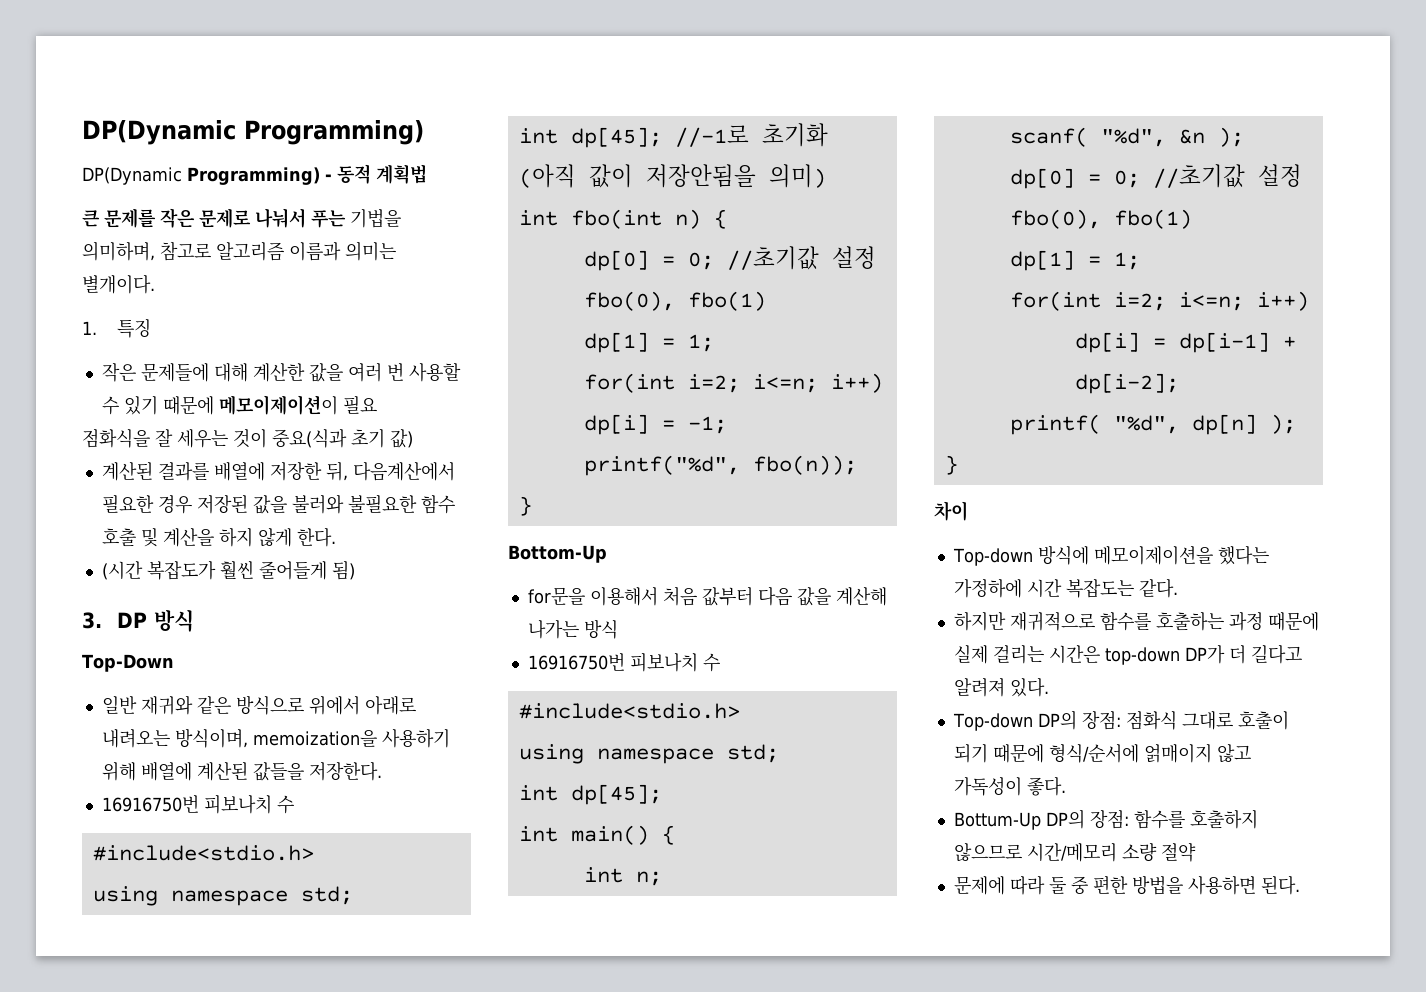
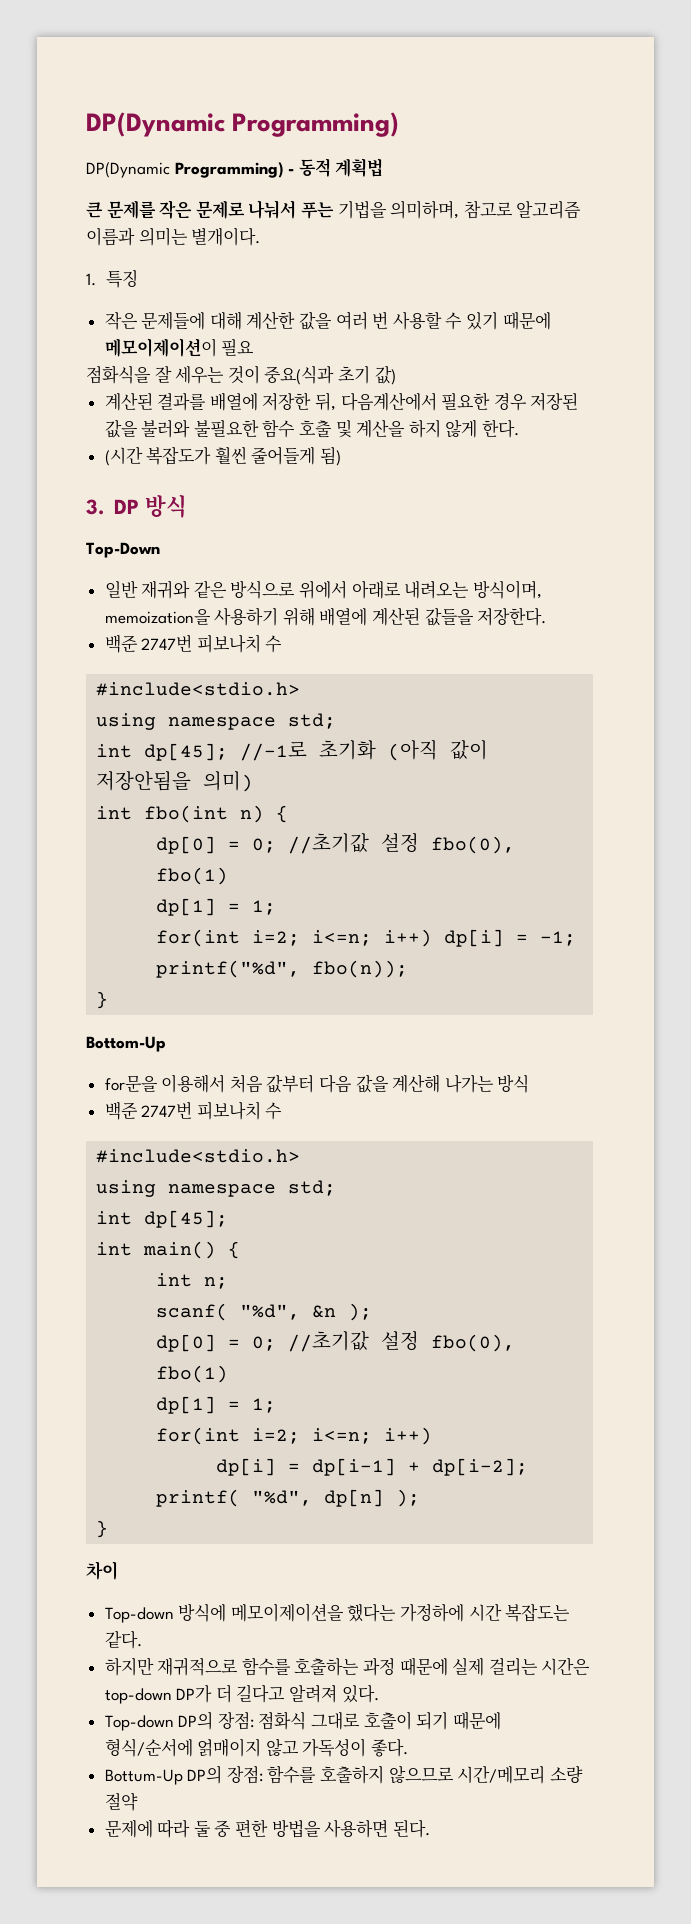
  일반 재귀와 같은 방식으로 위에서 아래로 내려오는 방식이며, memoization을 사용하기 위해 배열에 계산된 값들을 저장한다.
- 16916750번 피보나치 수
+ 백준 2747번 피보나치 수
  for문을 이용해서 처음 값부터 다음 값을 계산해 나가는 방식
- 16916750번 피보나치 수
+ 백준 2747번 피보나치 수

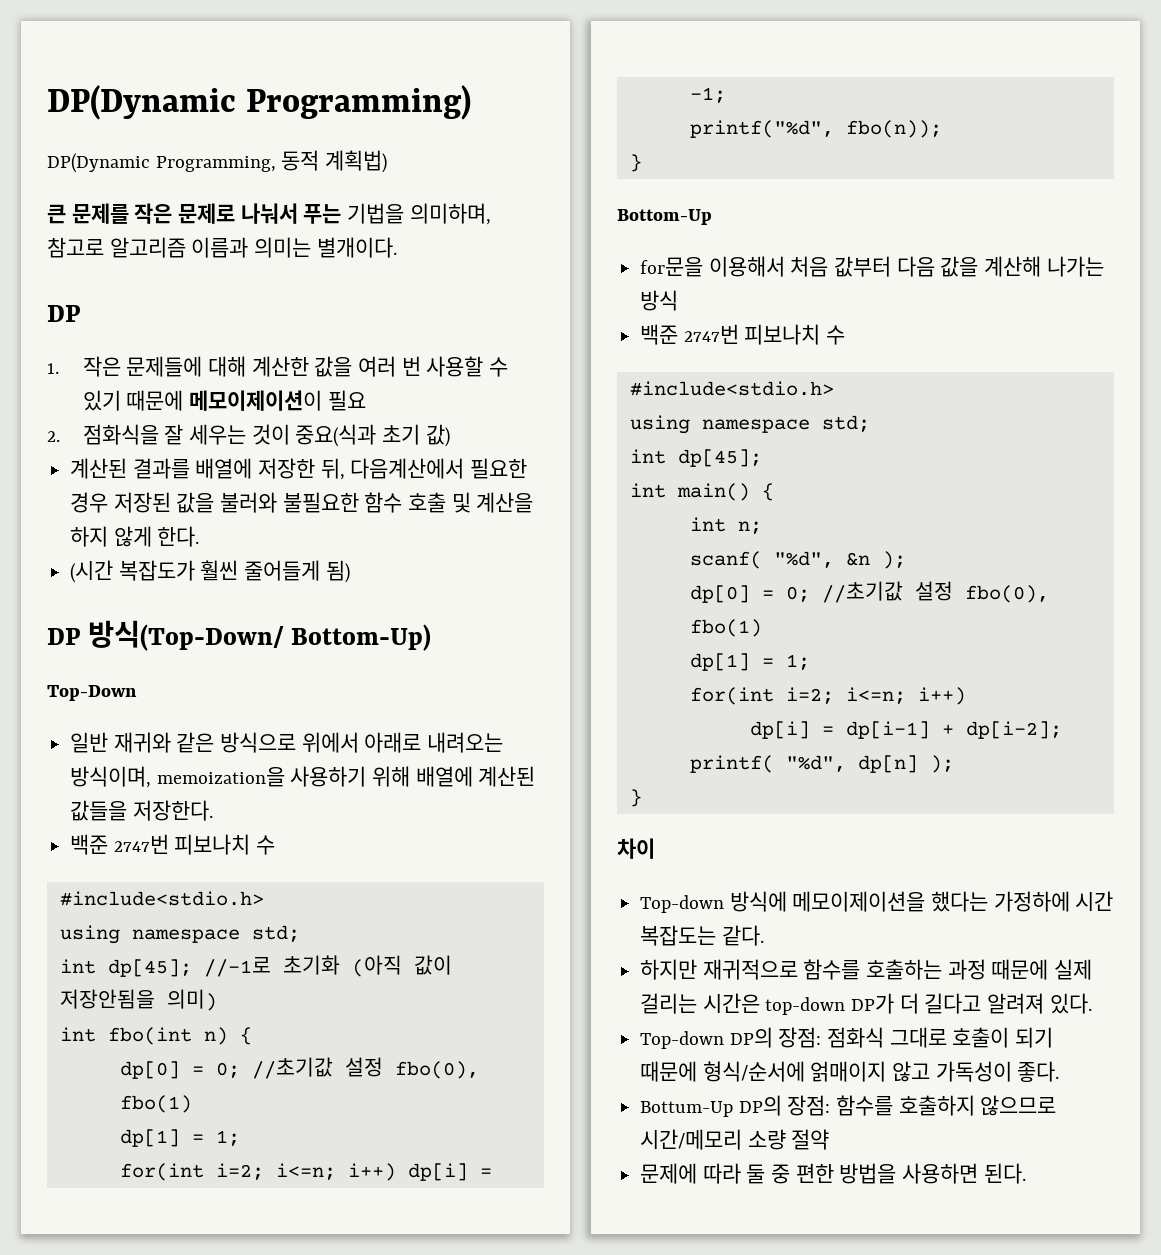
- DP(Dynamic Programming) - 동적 계획법
+ DP(Dynamic Programming, 동적 계획법)
  큰 문제를 작은 문제로 나눠서 푸는 기법을 의미하며, 참고로 알고리즘 이름과 의미는 별개이다.
+ DP
- 1. 특징
- 작은 문제들에 대해 계산한 값을 여러 번 사용할 수 있기 때문에 메모이제이션이 필요
+ 1. 작은 문제들에 대해 계산한 값을 여러 번 사용할 수 있기 때문에 메모이제이션이 필요
- 점화식을 잘 세우는 것이 중요(식과 초기 값)
+ 2. 점화식을 잘 세우는 것이 중요(식과 초기 값)
- 3. DP 방식
+ DP 방식(Top-Down/ Bottom-Up)

